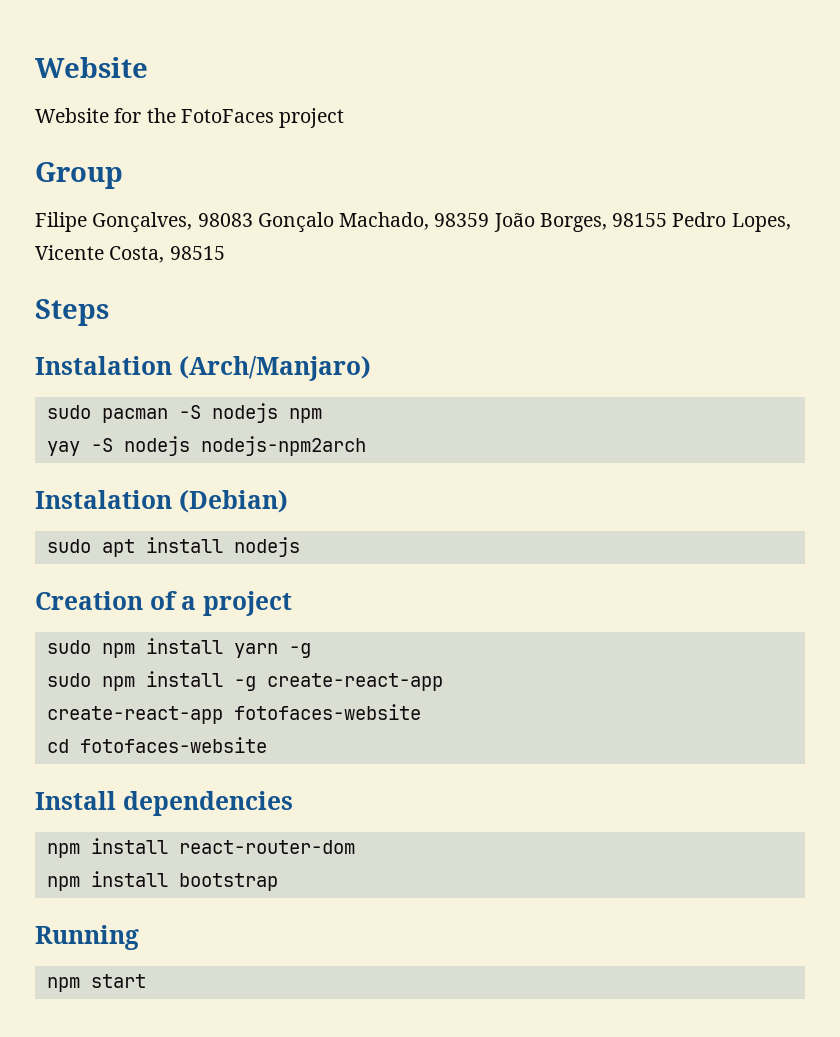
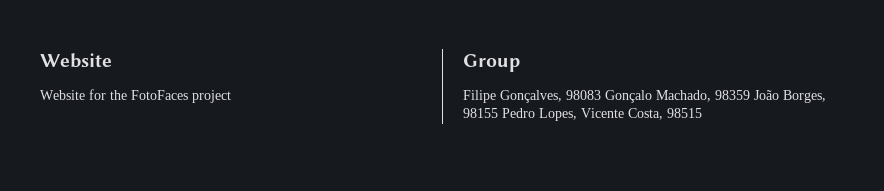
- Steps
- Instalation (Arch/Manjaro)
- sudo pacman -S nodejs npm
- yay -S nodejs nodejs-npm2arch
- Instalation (Debian)
- sudo apt install nodejs
- Creation of a project
- sudo npm install yarn -g
- sudo npm install -g create-react-app
- create-react-app fotofaces-website
- cd fotofaces-website
- Install dependencies
- npm install react-router-dom
- npm install bootstrap
- Running
- npm start

